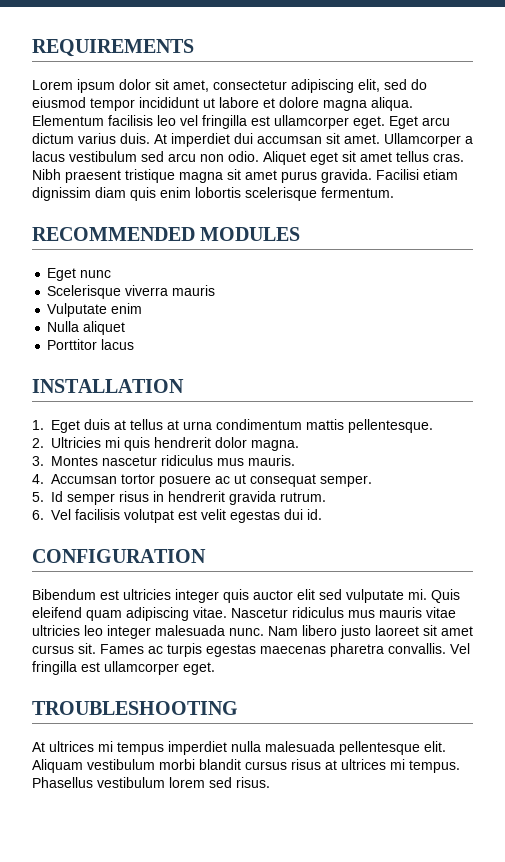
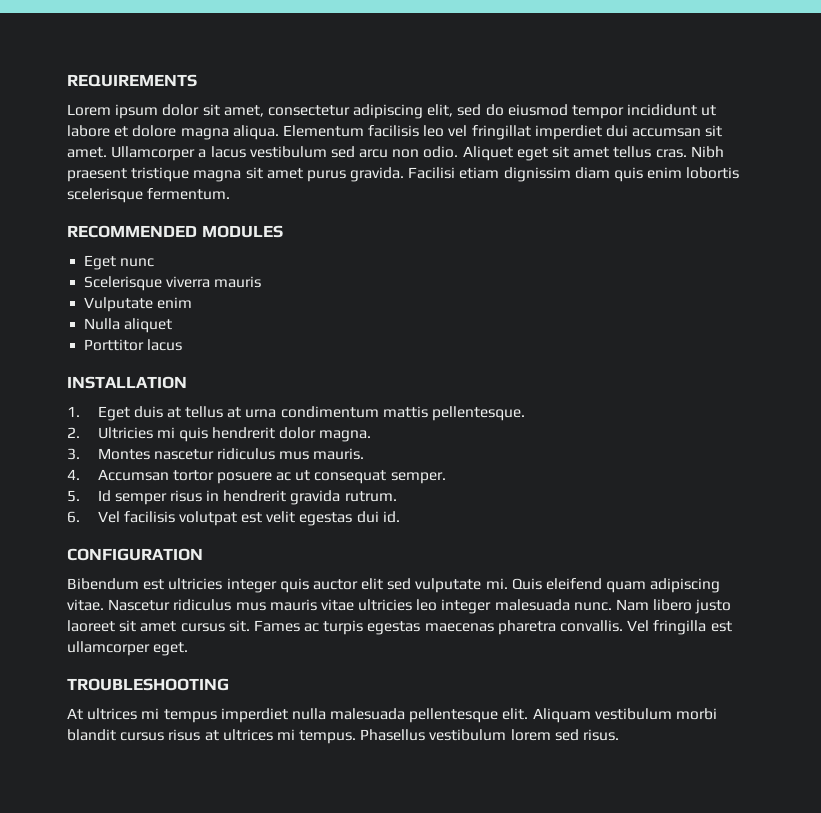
- Elementum facilisis leo vel fringilla est ullamcorper eget. Eget arcu dictum varius duis. At imperdiet dui accumsan sit amet.
+ Elementum facilisis leo vel fringillat imperdiet dui accumsan sit amet.

